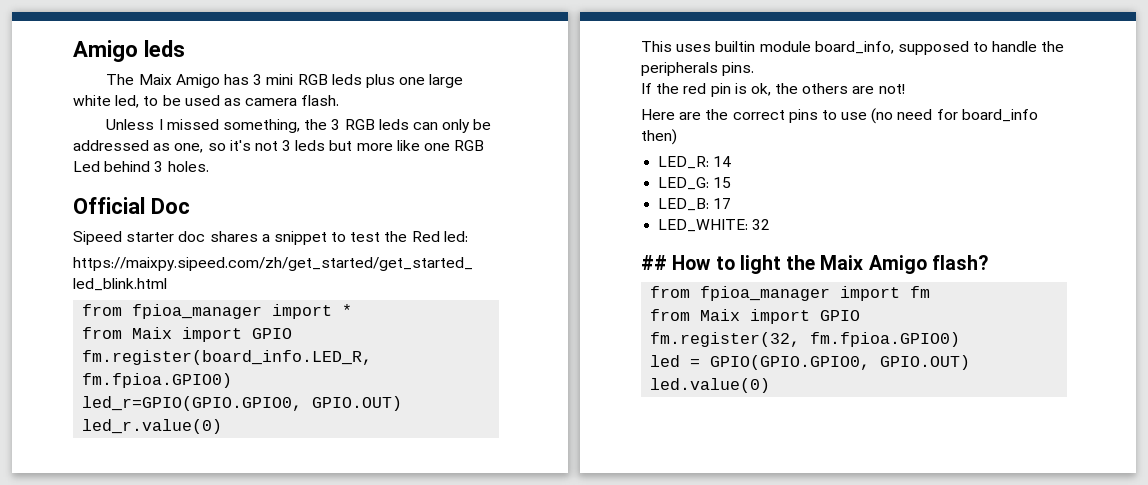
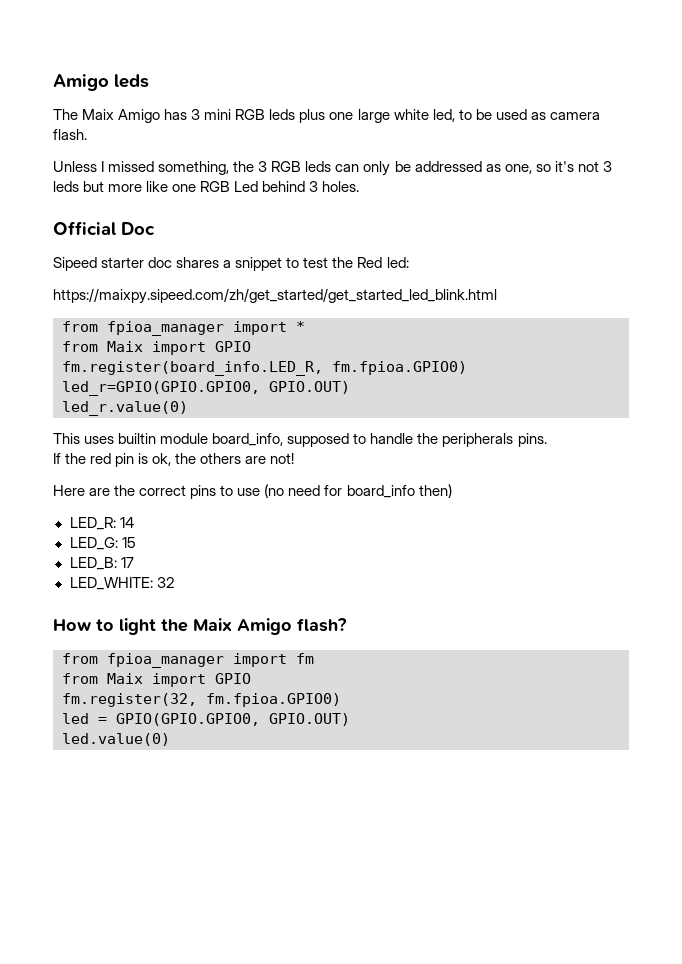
- ## How to light the Maix Amigo flash?
+ How to light the Maix Amigo flash?

